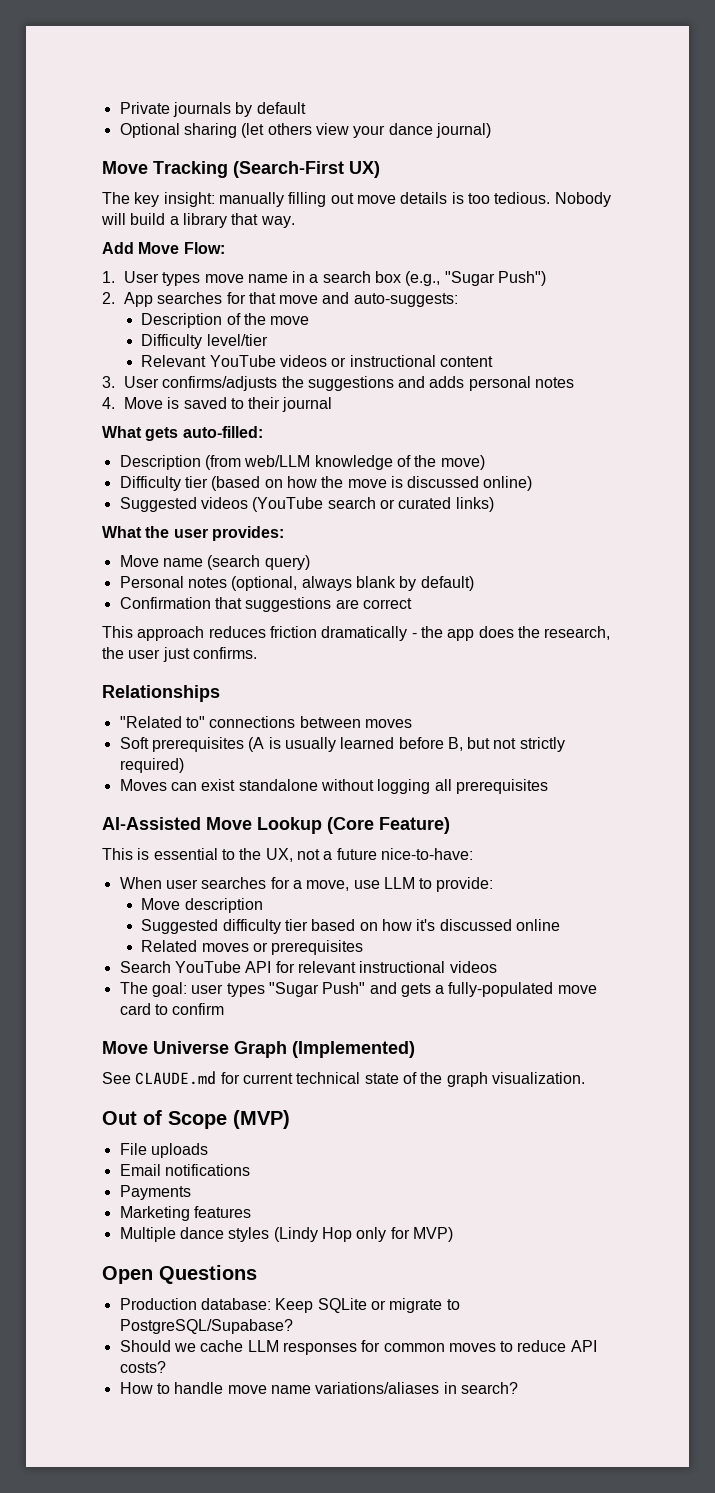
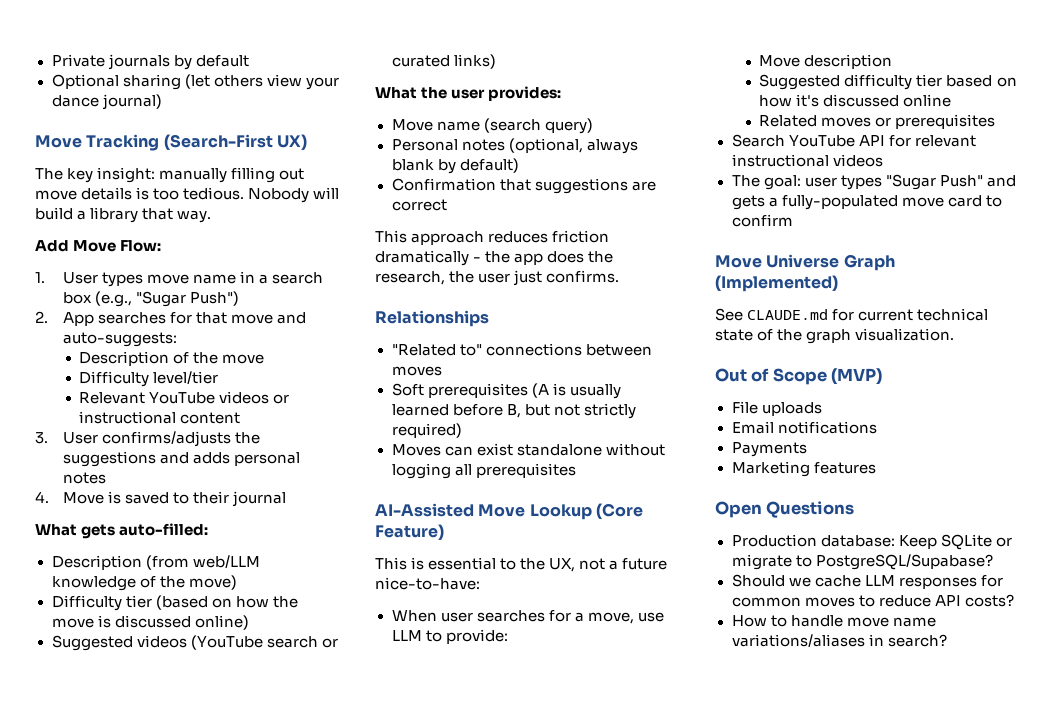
- Multiple dance styles (Lindy Hop only for MVP)

